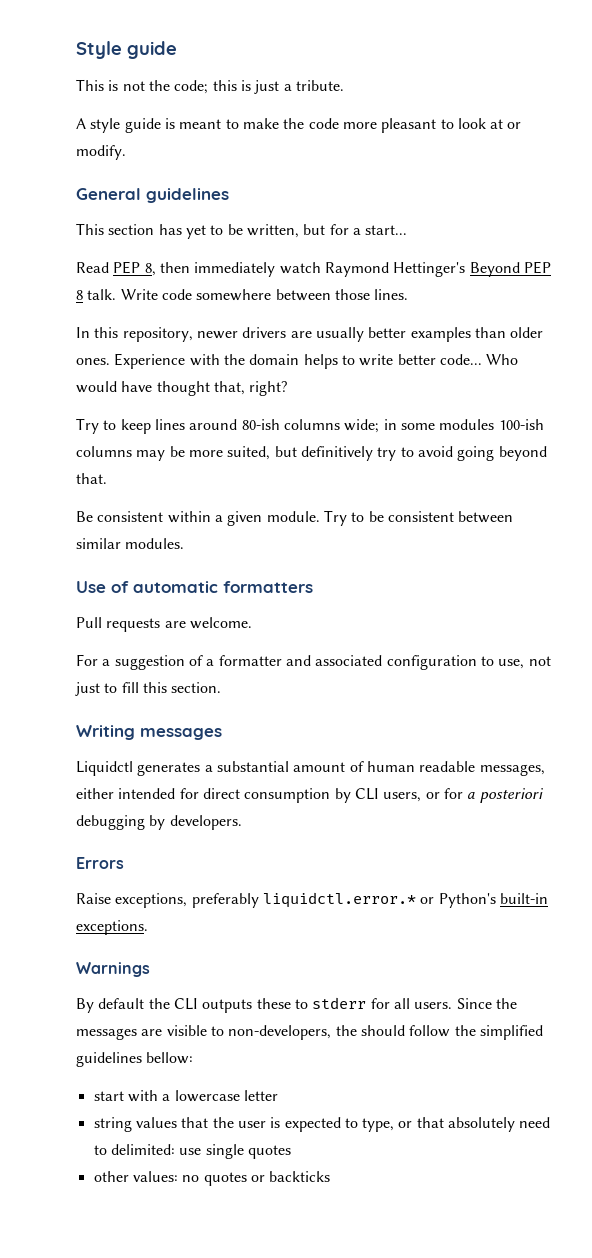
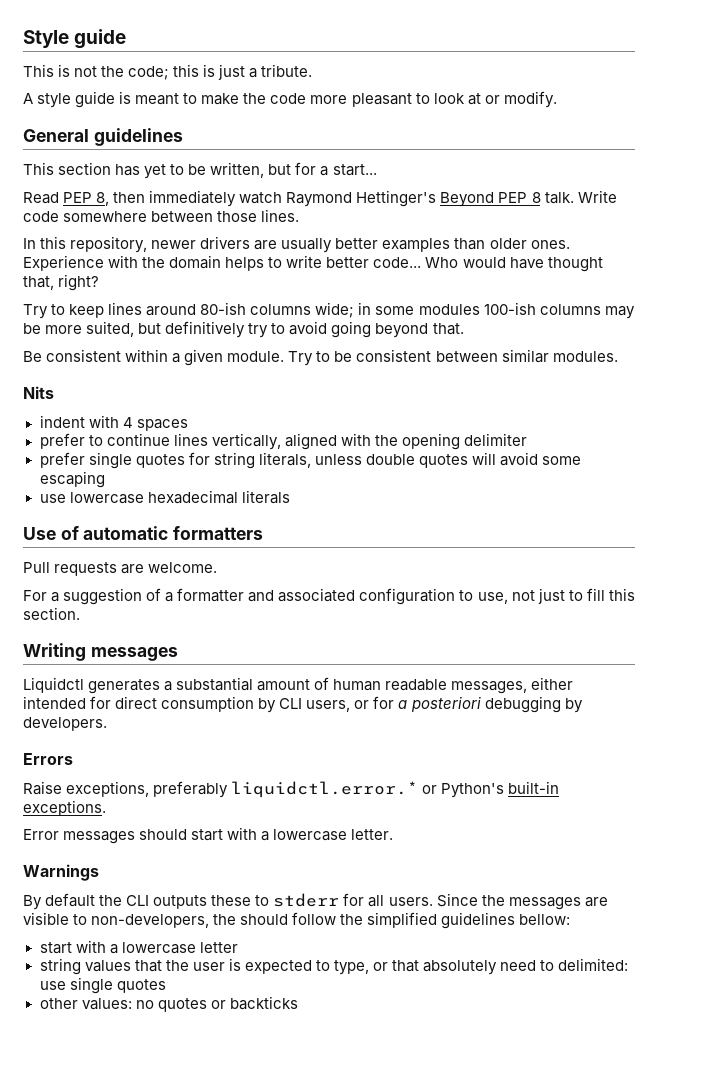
+ Nits
+ indent with 4 spaces
+ prefer to continue lines vertically, aligned with the opening delimiter
+ prefer single quotes for string literals, unless double quotes will avoid some escaping
+ use lowercase hexadecimal literals
+ Error messages should start with a lowercase letter.

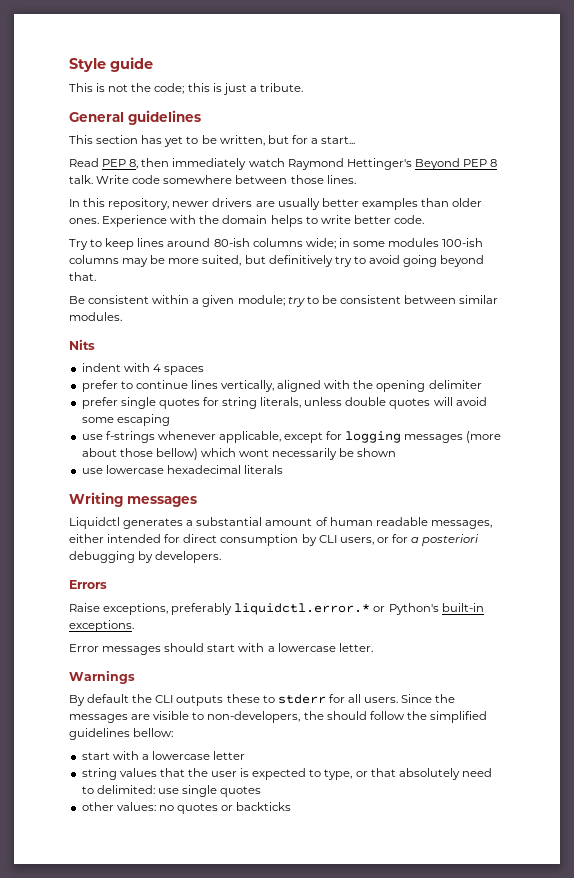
- A style guide is meant to make the code more pleasant to look at or modify.
- Experience with the domain helps to write better code... Who would have thought that, right?
+ Experience with the domain helps to write better code.
- Be consistent within a given module. Try to be consistent between similar modules.
+ Be consistent within a given module; try to be consistent between similar modules.
+ use f-strings whenever applicable, except for logging messages (more about those bellow) which wont necessarily be shown
  use lowercase hexadecimal literals
- Use of automatic formatters
- Pull requests are welcome.
- For a suggestion of a formatter and associated configuration to use, not just to fill this section.

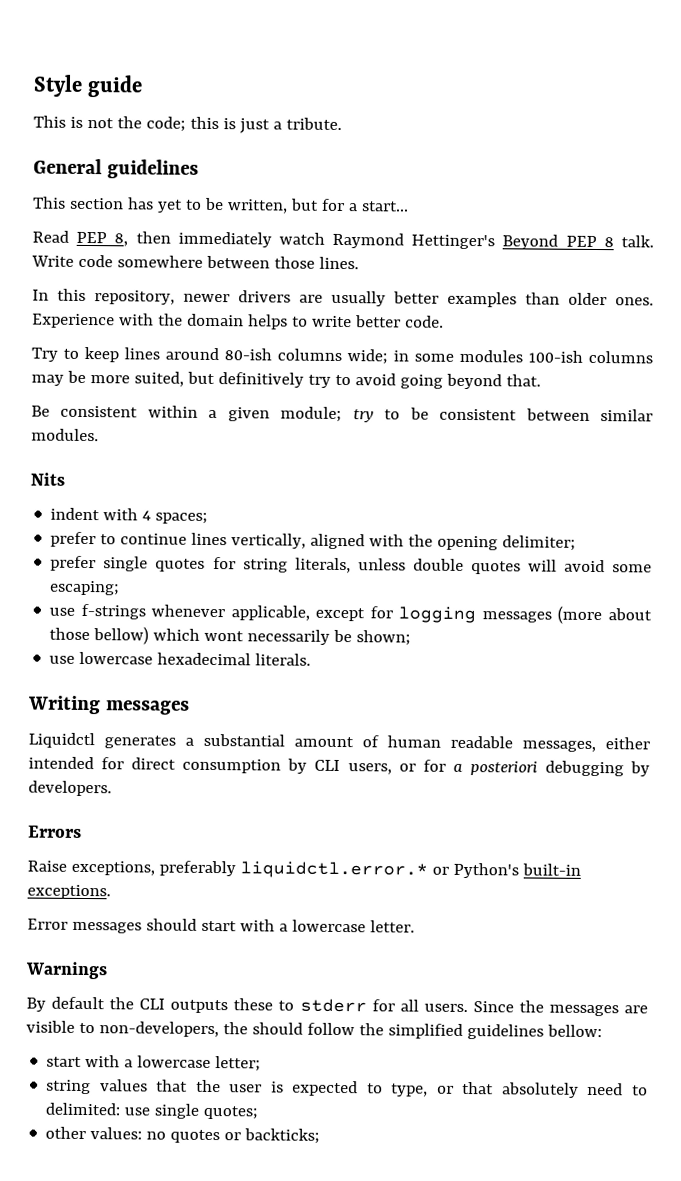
- indent with 4 spaces
+ indent with 4 spaces;
- prefer to continue lines vertically, aligned with the opening delimiter
+ prefer to continue lines vertically, aligned with the opening delimiter;
- prefer single quotes for string literals, unless double quotes will avoid some escaping
+ prefer single quotes for string literals, unless double quotes will avoid some escaping;
- use f-strings whenever applicable, except for logging messages (more about those bellow) which wont necessarily be shown
+ use f-strings whenever applicable, except for logging messages (more about those bellow) which wont necessarily be shown;
- use lowercase hexadecimal literals
+ use lowercase hexadecimal literals.
- start with a lowercase letter
+ start with a lowercase letter;
- string values that the user is expected to type, or that absolutely need to delimited: use single quotes
+ string values that the user is expected to type, or that absolutely need to delimited: use single quotes;
- other values: no quotes or backticks
+ other values: no quotes or backticks;

